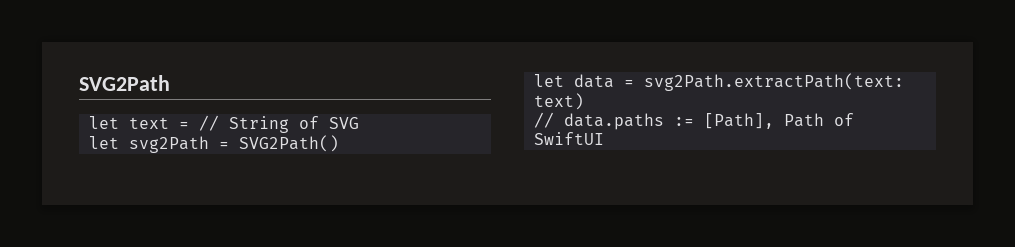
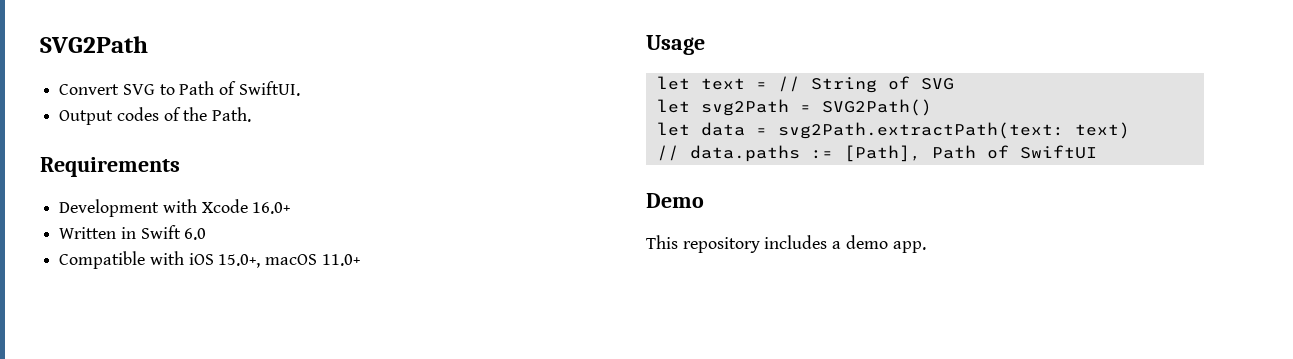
+ Convert SVG to Path of SwiftUI.
+ Output codes of the Path.
+ Requirements
+ Development with Xcode 16.0+
+ Written in Swift 6.0
+ Compatible with iOS 15.0+, macOS 11.0+
+ Usage
+ Demo
+ This repository includes a demo app.

